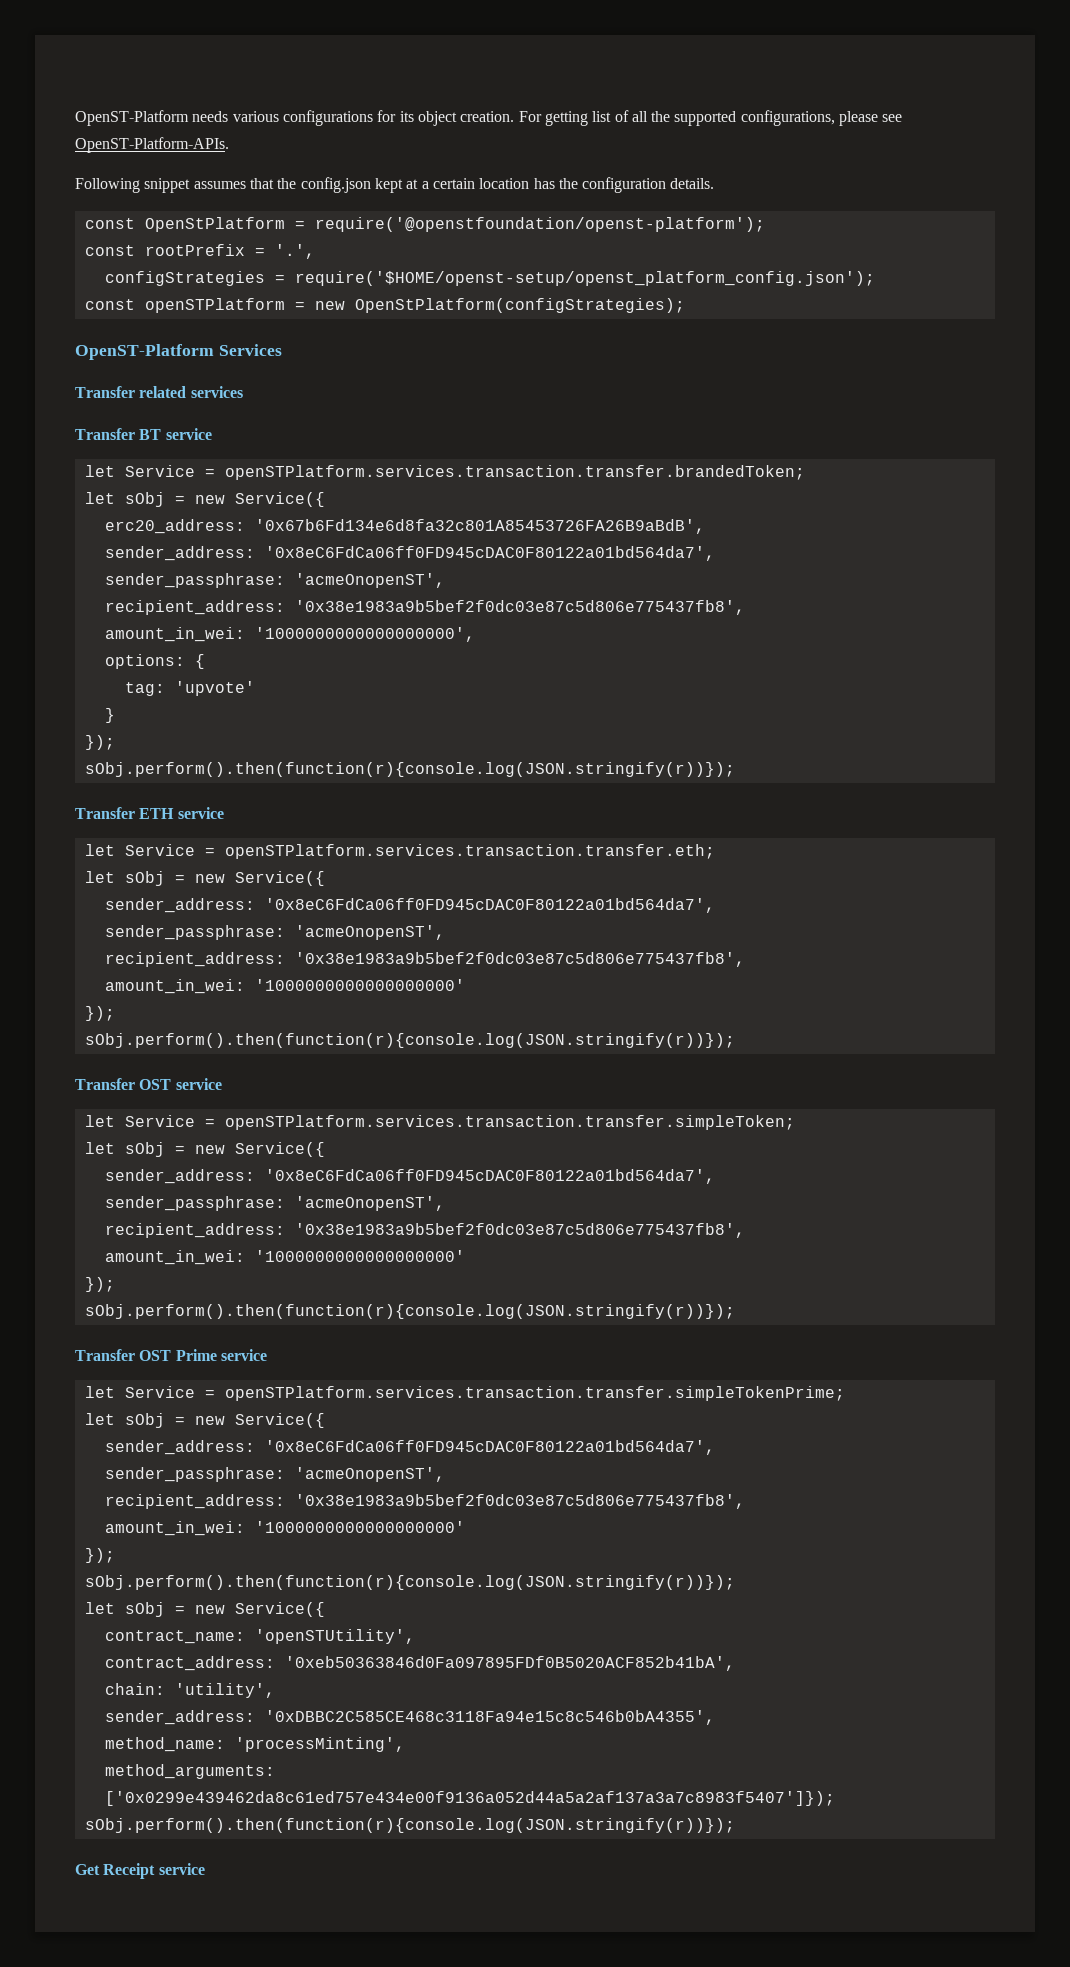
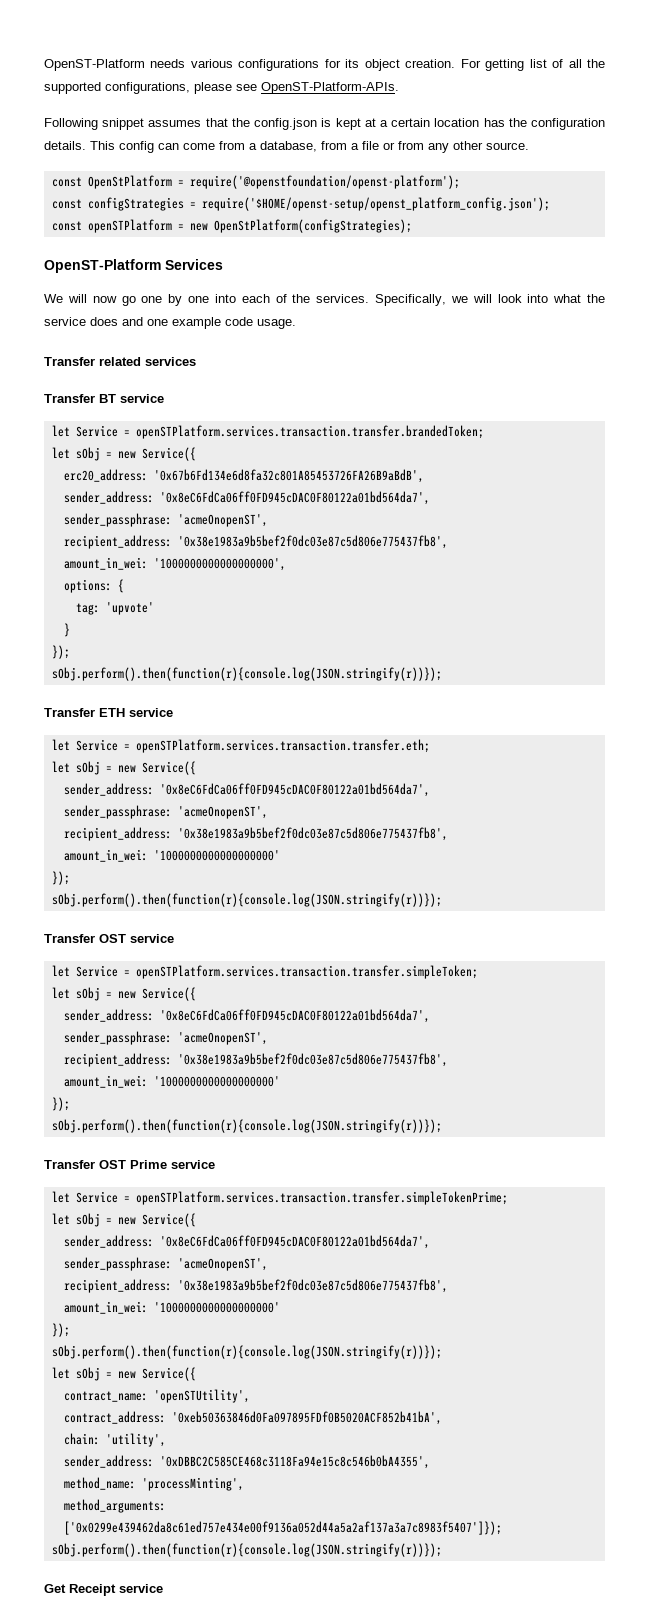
- Following snippet assumes that the config.json kept at a certain location has the configuration details.
+ Following snippet assumes that the config.json is kept at a certain location has the configuration details. This config can come from a database, from a file or from any other source.
- const rootPrefix = '.',
- configStrategies = require('$HOME/openst-setup/openst_platform_config.json');
+ const configStrategies = require('$HOME/openst-setup/openst_platform_config.json');
+ We will now go one by one into each of the services. Specifically, we will look into what the service does and one example code usage.

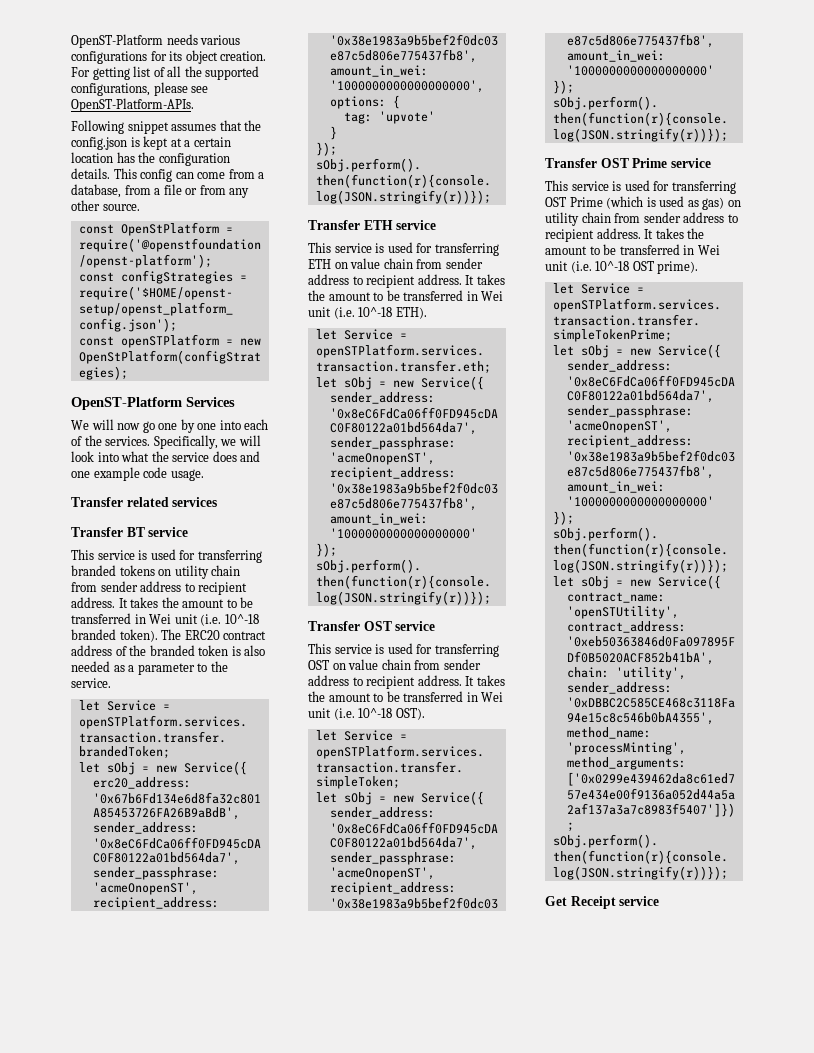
+ This service is used for transferring branded tokens on utility chain from sender address to recipient address. It takes the amount to be transferred in Wei unit (i.e. 10^-18 branded token). The ERC20 contract address of the branded token is also needed as a parameter to the service.
+ This service is used for transferring ETH on value chain from sender address to recipient address. It takes the amount to be transferred in Wei unit (i.e. 10^-18 ETH).
+ This service is used for transferring OST on value chain from sender address to recipient address. It takes the amount to be transferred in Wei unit (i.e. 10^-18 OST).
+ This service is used for transferring OST Prime (which is used as gas) on utility chain from sender address to recipient address. It takes the amount to be transferred in Wei unit (i.e. 10^-18 OST prime).

